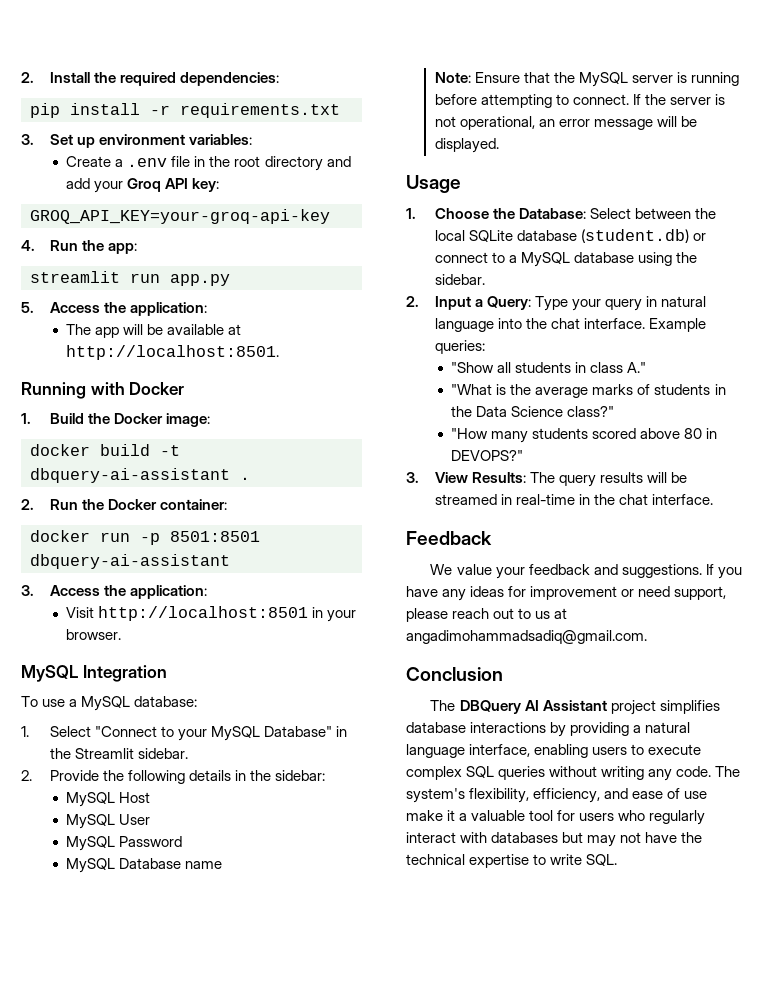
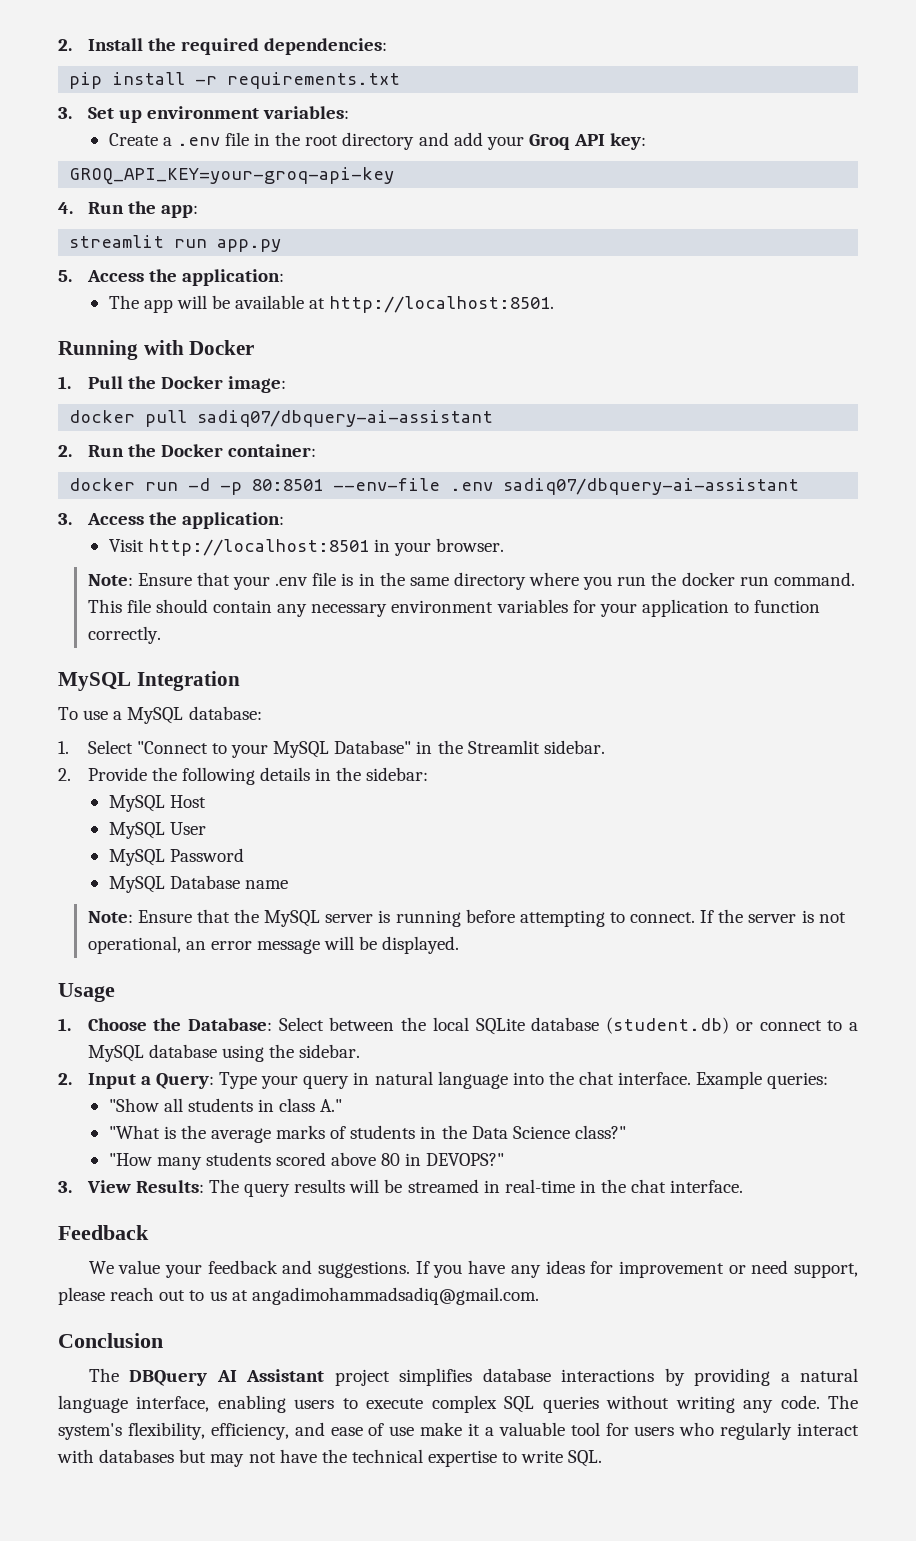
- 1. Build the Docker image:
+ 1. Pull the Docker image:
- docker build -t dbquery-ai-assistant .
+ docker pull sadiq07/dbquery-ai-assistant
- docker run -p 8501:8501 dbquery-ai-assistant
+ docker run -d -p 80:8501 --env-file .env sadiq07/dbquery-ai-assistant
+ Note: Ensure that your .env file is in the same directory where you run the docker run command. This file should contain any necessary environment variables for your application to function correctly.

